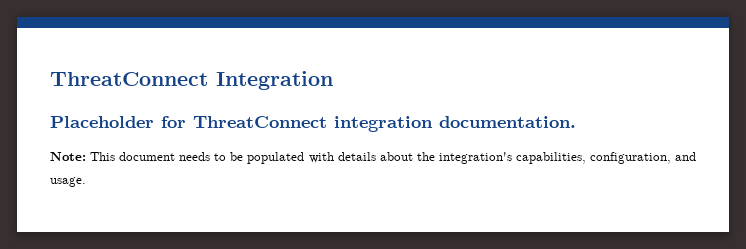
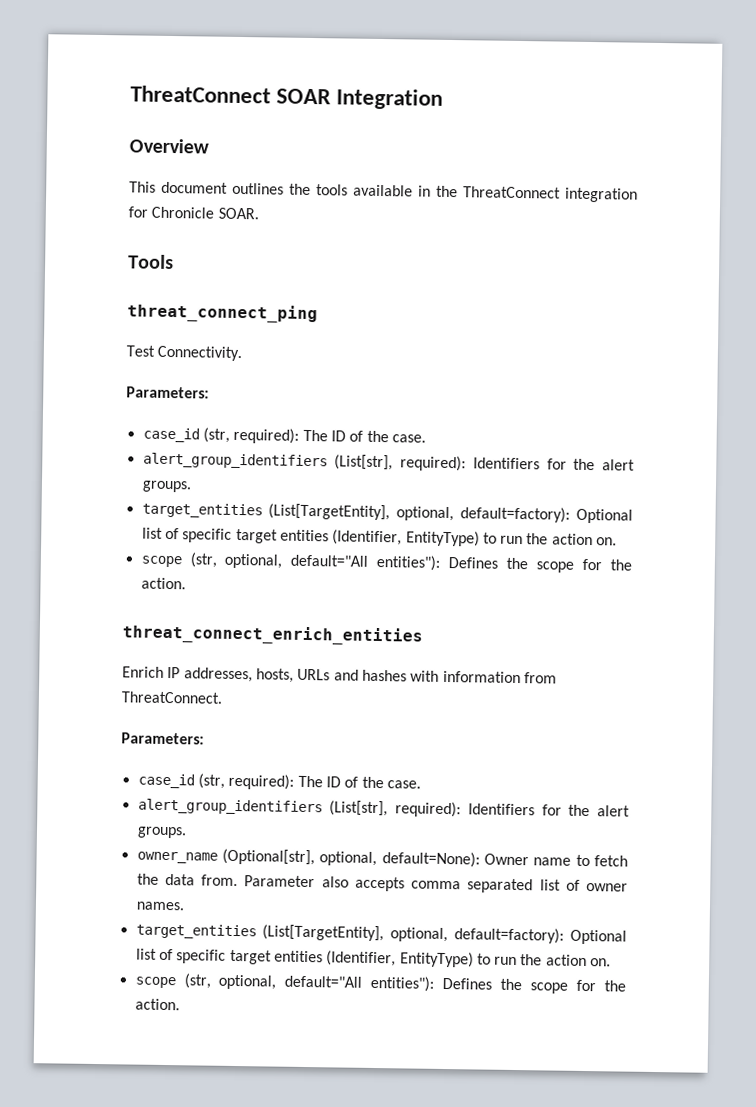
- ThreatConnect Integration
+ ThreatConnect SOAR Integration
- Placeholder for ThreatConnect integration documentation.
- Note: This document needs to be populated with details about the integration's capabilities, configuration, and usage.
+ Overview
+ This document outlines the tools available in the ThreatConnect integration for Chronicle SOAR.
+ Tools
+ threat_connect_ping
+ Test Connectivity.
+ Parameters:
+ case_id (str, required): The ID of the case.
+ alert_group_identifiers (List[str], required): Identifiers for the alert groups.
+ target_entities (List[TargetEntity], optional, default=factory): Optional list of specific target entities (Identifier, EntityType) to run the action on.
+ scope (str, optional, default="All entities"): Defines the scope for the action.
+ threat_connect_enrich_entities
+ Enrich IP addresses, hosts, URLs and hashes with information from ThreatConnect.
+ Parameters:
+ case_id (str, required): The ID of the case.
+ alert_group_identifiers (List[str], required): Identifiers for the alert groups.
+ owner_name (Optional[str], optional, default=None): Owner name to fetch the data from. Parameter also accepts comma separated list of owner names.
+ target_entities (List[TargetEntity], optional, default=factory): Optional list of specific target entities (Identifier, EntityType) to run the action on.
+ scope (str, optional, default="All entities"): Defines the scope for the action.

